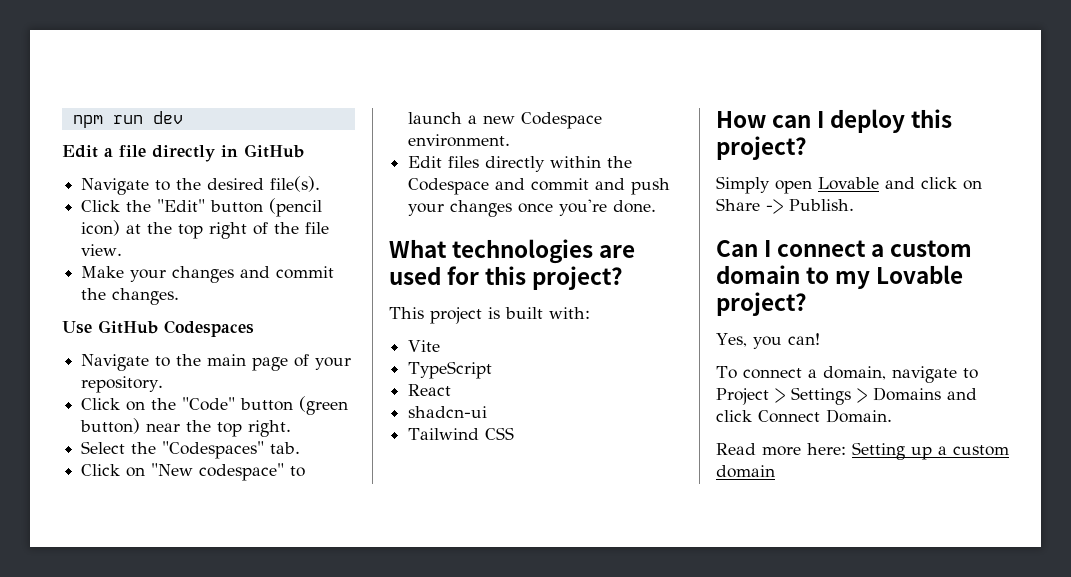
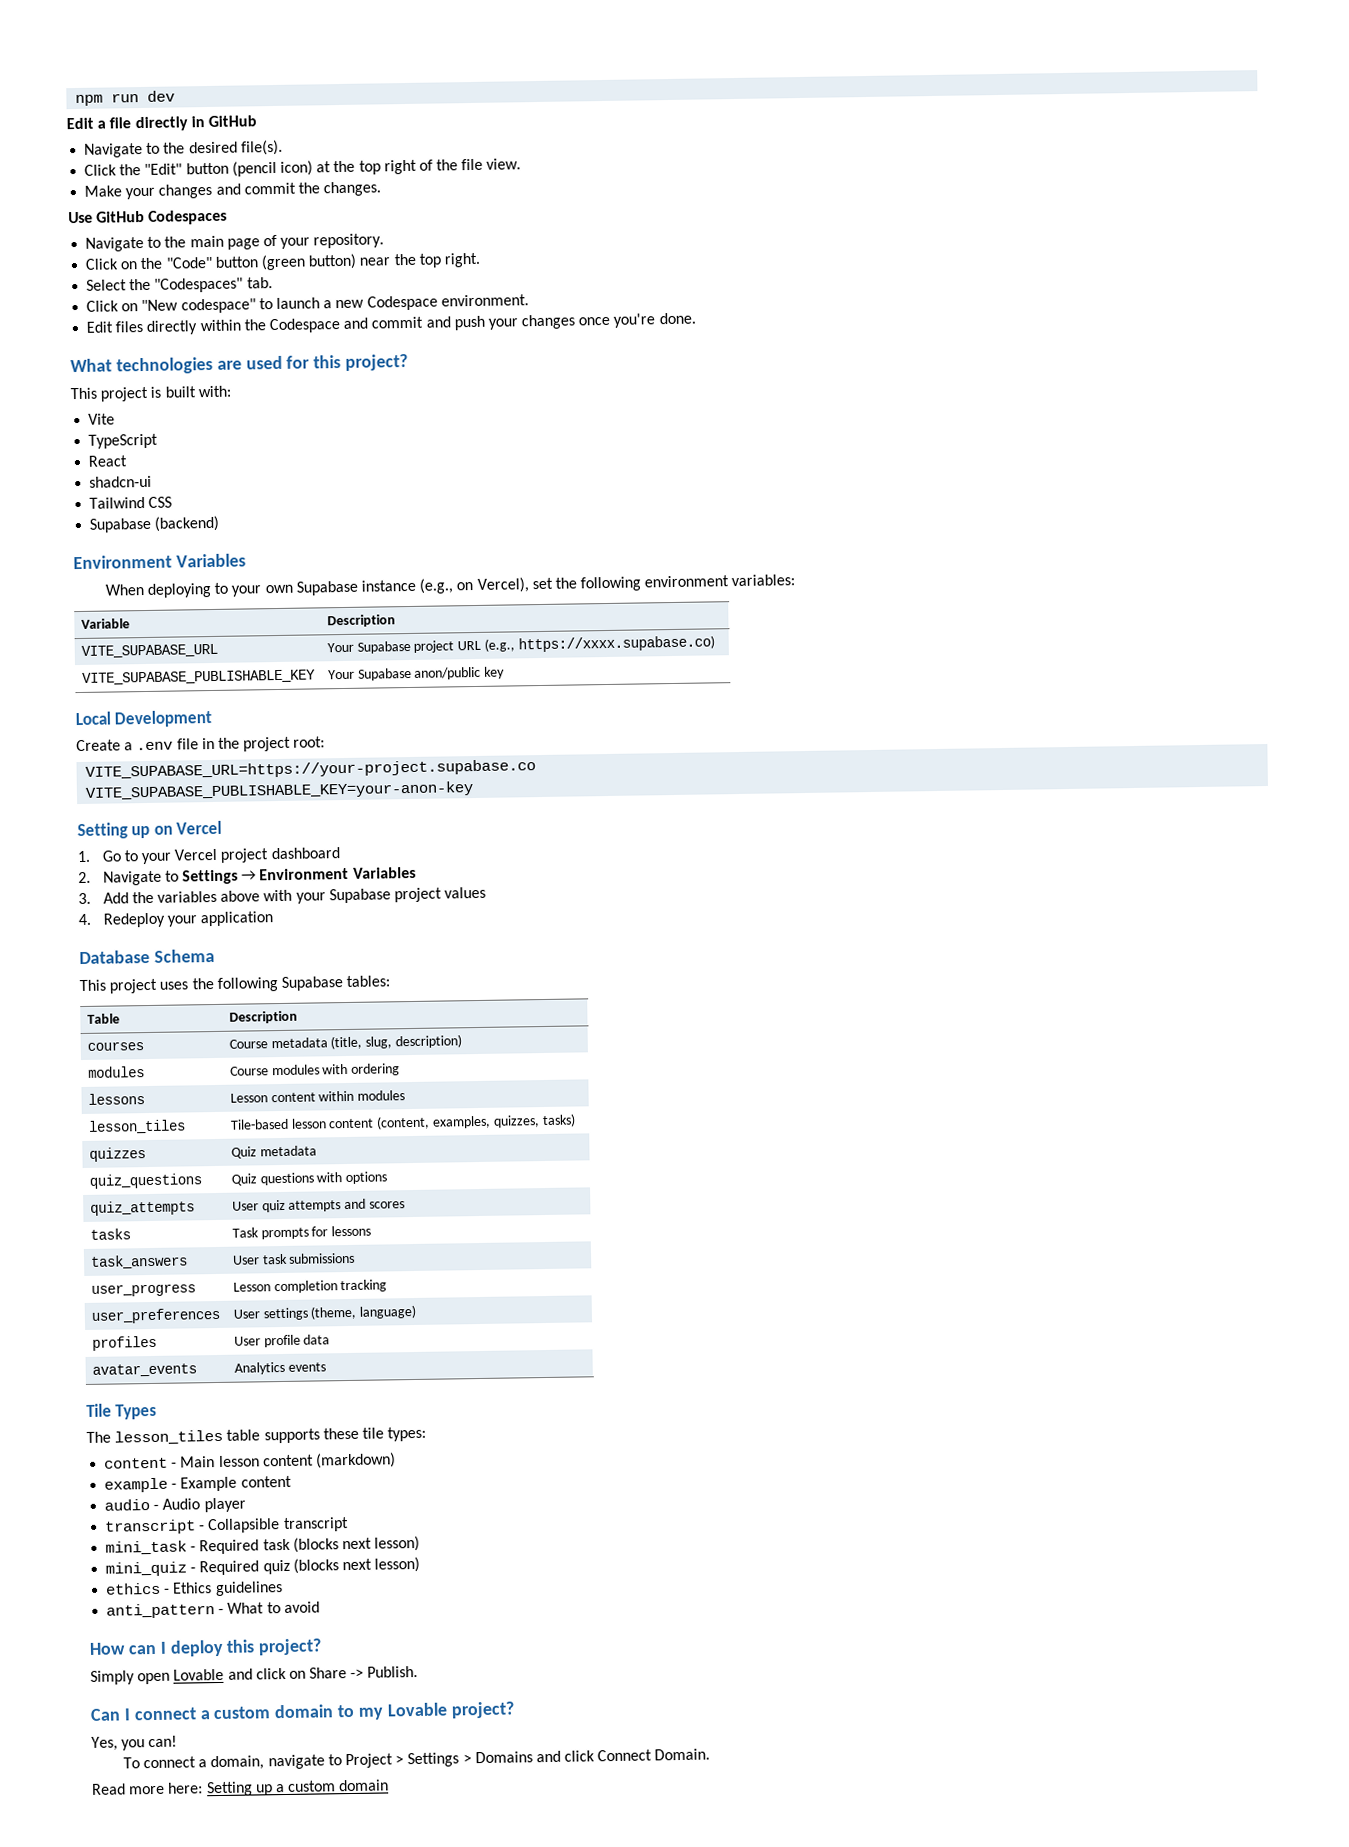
+ Supabase (backend)
+ Environment Variables
+ When deploying to your own Supabase instance (e.g., on Vercel), set the following environment variables:
+ Variable | Description
+ VITE_SUPABASE_URL | Your Supabase project URL (e.g., https://xxxx.supabase.co)
+ VITE_SUPABASE_PUBLISHABLE_KEY | Your Supabase anon/public key
+ Local Development
+ Create a .env file in the project root:
+ VITE_SUPABASE_URL=https://your-project.supabase.co
+ VITE_SUPABASE_PUBLISHABLE_KEY=your-anon-key
+ Setting up on Vercel
+ 1. Go to your Vercel project dashboard
+ 2. Navigate to Settings → Environment Variables
+ 3. Add the variables above with your Supabase project values
+ 4. Redeploy your application
+ Database Schema
+ This project uses the following Supabase tables:
+ Table | Description
+ courses | Course metadata (title, slug, description)
+ modules | Course modules with ordering
+ lessons | Lesson content within modules
+ lesson_tiles | Tile-based lesson content (content, examples, quizzes, tasks)
+ quizzes | Quiz metadata
+ quiz_questions | Quiz questions with options
+ quiz_attempts | User quiz attempts and scores
+ tasks | Task prompts for lessons
+ task_answers | User task submissions
+ user_progress | Lesson completion tracking
+ user_preferences | User settings (theme, language)
+ profiles | User profile data
+ avatar_events | Analytics events
+ Tile Types
+ The lesson_tiles table supports these tile types:
+ content - Main lesson content (markdown)
+ example - Example content
+ audio - Audio player
+ transcript - Collapsible transcript
+ mini_task - Required task (blocks next lesson)
+ mini_quiz - Required quiz (blocks next lesson)
+ ethics - Ethics guidelines
+ anti_pattern - What to avoid

